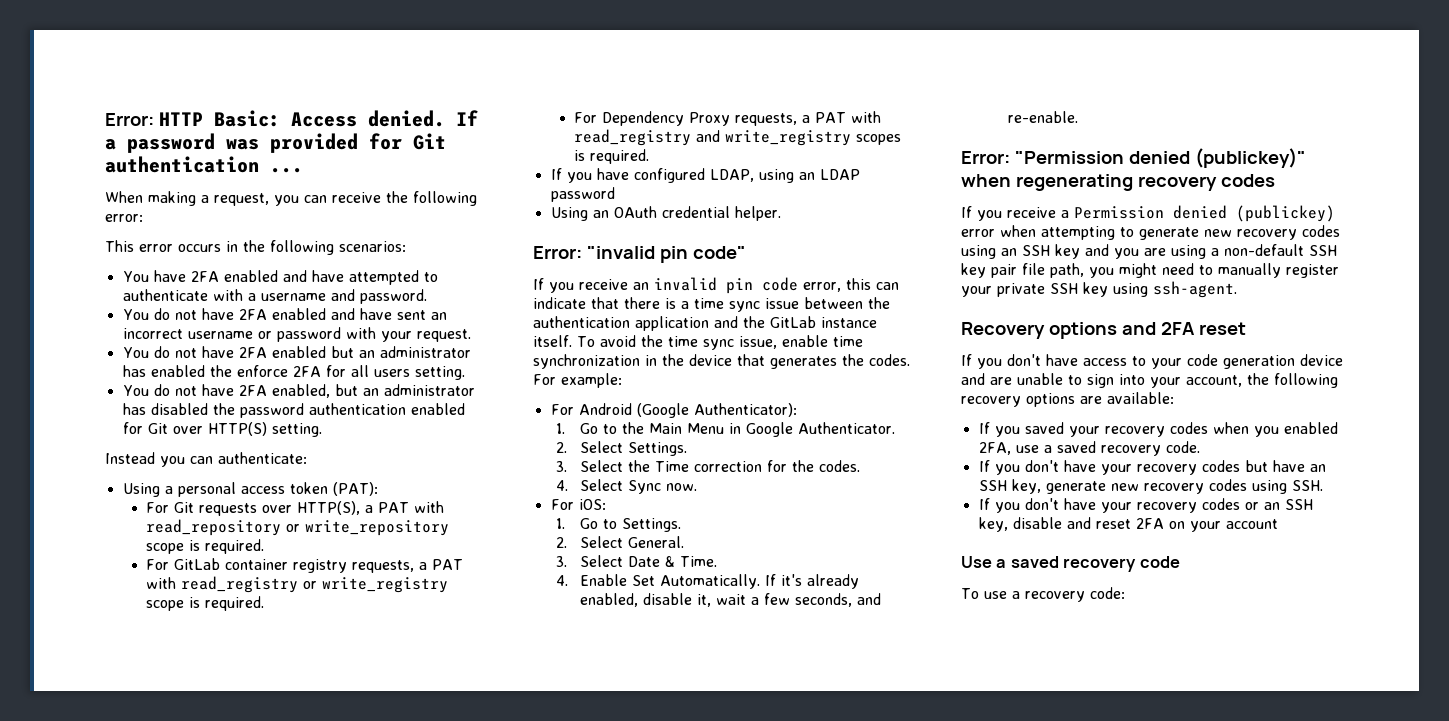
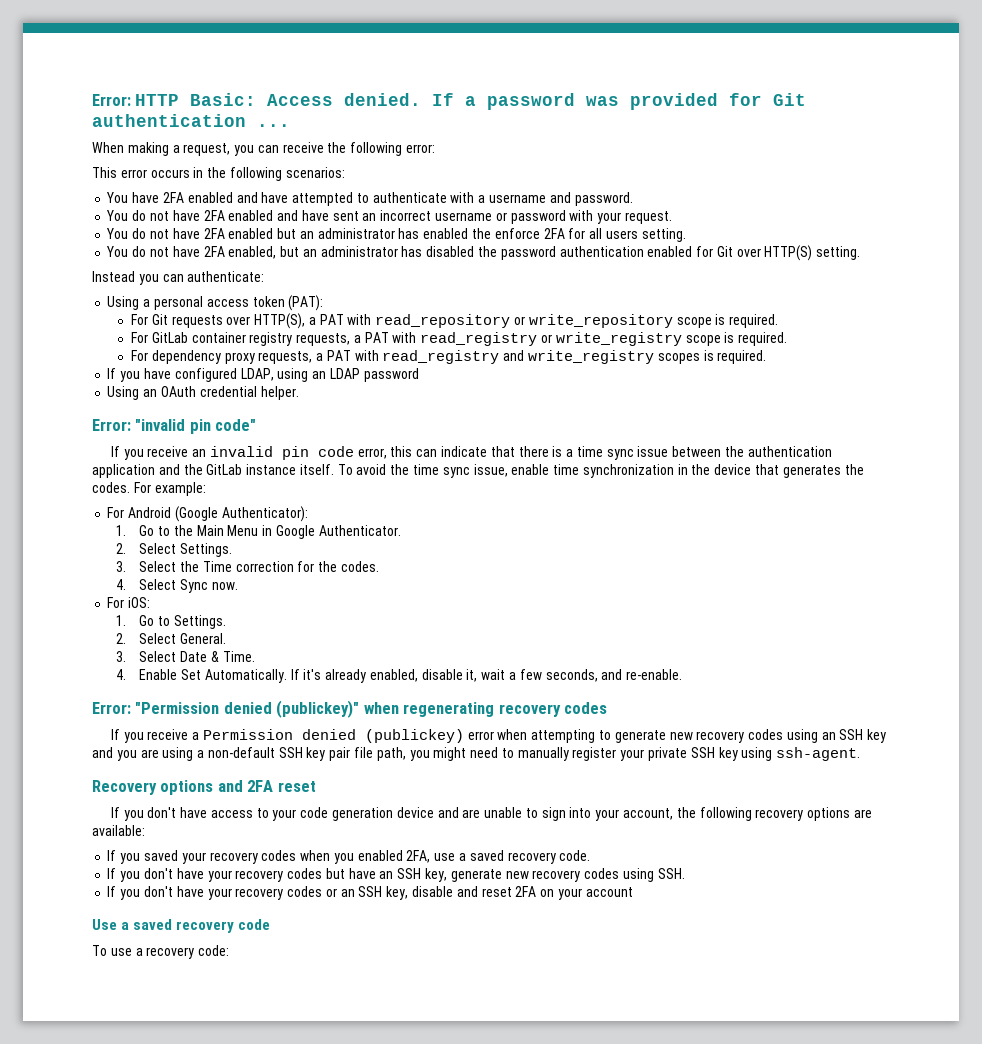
- For Dependency Proxy requests, a PAT with read_registry and write_registry scopes is required.
+ For dependency proxy requests, a PAT with read_registry and write_registry scopes is required.

